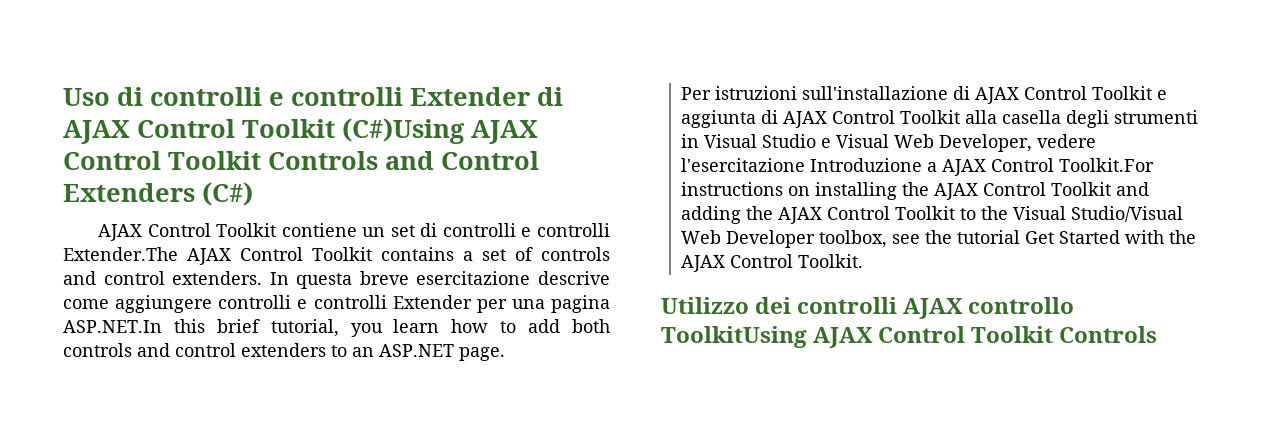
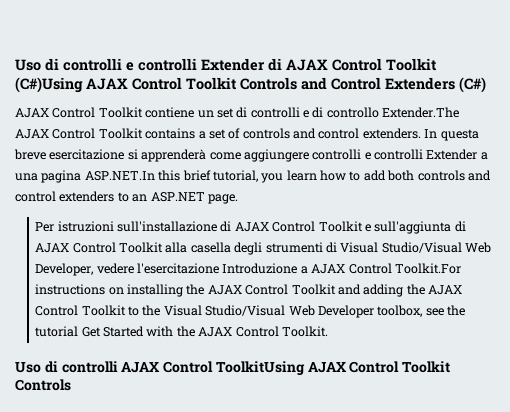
- AJAX Control Toolkit contiene un set di controlli e controlli Extender.The AJAX Control Toolkit contains a set of controls and control extenders.
+ AJAX Control Toolkit contiene un set di controlli e di controllo Extender.The AJAX Control Toolkit contains a set of controls and control extenders.
- In questa breve esercitazione descrive come aggiungere controlli e controlli Extender per una pagina ASP.NET.In this brief tutorial, you learn how to add both controls and control extenders to an ASP.NET page.
+ In questa breve esercitazione si apprenderà come aggiungere controlli e controlli Extender a una pagina ASP.NET.In this brief tutorial, you learn how to add both controls and control extenders to an ASP.NET page.
- Per istruzioni sull'installazione di AJAX Control Toolkit e aggiunta di AJAX Control Toolkit alla casella degli strumenti in Visual Studio e Visual Web Developer, vedere l'esercitazione Introduzione a AJAX Control Toolkit.For instructions on installing the AJAX Control Toolkit and adding the AJAX Control Toolkit to the Visual Studio/Visual Web Developer toolbox, see the tutorial Get Started with the AJAX Control Toolkit.
+ Per istruzioni sull'installazione di AJAX Control Toolkit e sull'aggiunta di AJAX Control Toolkit alla casella degli strumenti di Visual Studio/Visual Web Developer, vedere l'esercitazione Introduzione a AJAX Control Toolkit.For instructions on installing the AJAX Control Toolkit and adding the AJAX Control Toolkit to the Visual Studio/Visual Web Developer toolbox, see the tutorial Get Started with the AJAX Control Toolkit.
- Utilizzo dei controlli AJAX controllo ToolkitUsing AJAX Control Toolkit Controls
+ Uso di controlli AJAX Control ToolkitUsing AJAX Control Toolkit Controls

